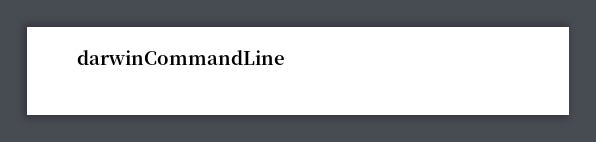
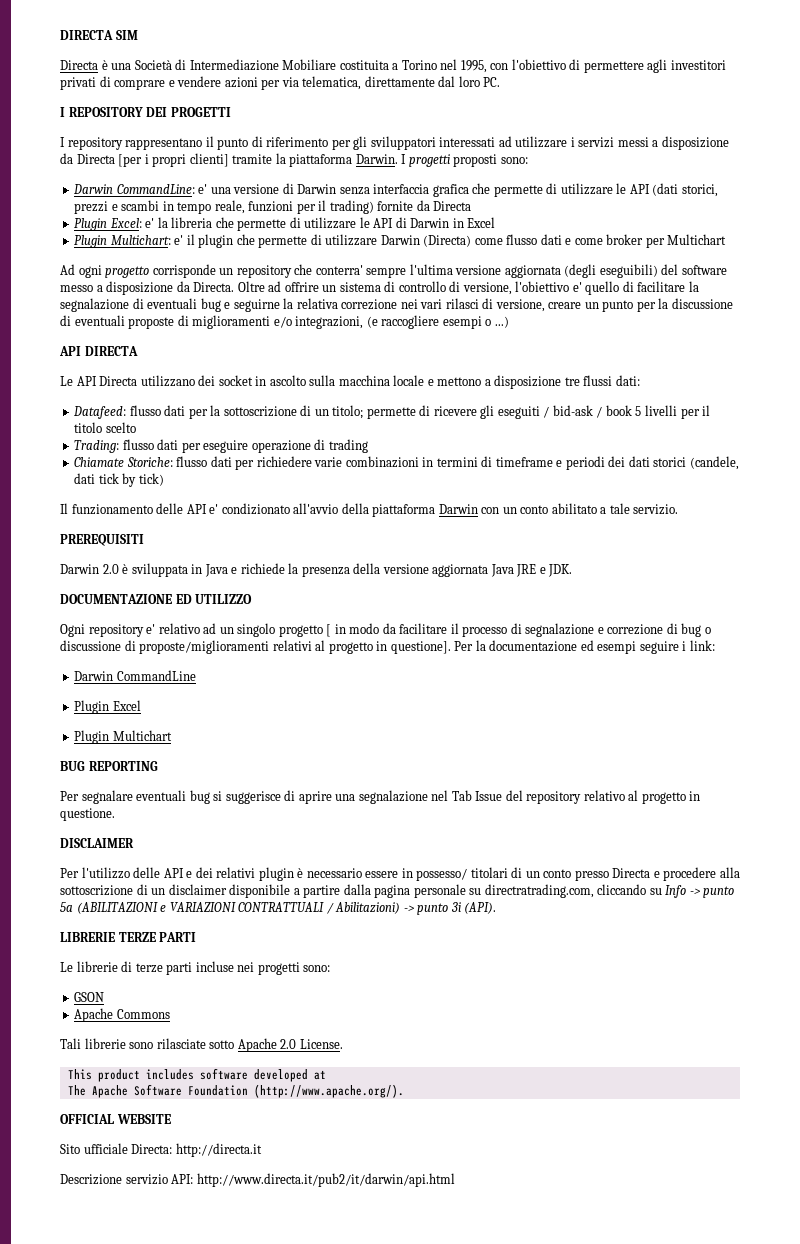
- darwinCommandLine
+ DIRECTA SIM
+ Directa è una Società di Intermediazione Mobiliare costituita a Torino nel 1995, con l'obiettivo di permettere agli investitori privati di comprare e vendere azioni per via telematica, direttamente dal loro PC.
+ I REPOSITORY DEI PROGETTI
+ I repository rappresentano il punto di riferimento per gli sviluppatori interessati ad utilizzare i servizi messi a disposizione da Directa [per i propri clienti] tramite la piattaforma Darwin. I progetti proposti sono:
+ Darwin CommandLine: e' una versione di Darwin senza interfaccia grafica che permette di utilizzare le API (dati storici, prezzi e scambi in tempo reale, funzioni per il trading) fornite da Directa
+ Plugin Excel: e' la libreria che permette di utilizzare le API di Darwin in Excel
+ Plugin Multichart: e' il plugin che permette di utilizzare Darwin (Directa) come flusso dati e come broker per Multichart
+ Ad ogni progetto corrisponde un repository che conterra' sempre l'ultima versione aggiornata (degli eseguibili) del software messo a disposizione da Directa. Oltre ad offrire un sistema di controllo di versione, l'obiettivo e' quello di facilitare la segnalazione di eventuali bug e seguirne la relativa correzione nei vari rilasci di versione, creare un punto per la discussione di eventuali proposte di miglioramenti e/o integrazioni, (e raccogliere esempi o ...)
+ API DIRECTA
+ Le API Directa utilizzano dei socket in ascolto sulla macchina locale e mettono a disposizione tre flussi dati:
+ Datafeed: flusso dati per la sottoscrizione di un titolo; permette di ricevere gli eseguiti / bid-ask / book 5 livelli per il titolo scelto
+ Trading: flusso dati per eseguire operazione di trading
+ Chiamate Storiche: flusso dati per richiedere varie combinazioni in termini di timeframe e periodi dei dati storici (candele, dati tick by tick)
+ Il funzionamento delle API e' condizionato all'avvio della piattaforma Darwin con un conto abilitato a tale servizio.
+ PREREQUISITI
+ Darwin 2.0 è sviluppata in Java e richiede la presenza della versione aggiornata Java JRE e JDK.
+ DOCUMENTAZIONE ED UTILIZZO
+ Ogni repository e' relativo ad un singolo progetto [ in modo da facilitare il processo di segnalazione e correzione di bug o discussione di proposte/miglioramenti relativi al progetto in questione]. Per la documentazione ed esempi seguire i link:
+ Darwin CommandLine
+ Plugin Excel
+ Plugin Multichart
+ BUG REPORTING
+ Per segnalare eventuali bug si suggerisce di aprire una segnalazione nel Tab Issue del repository relativo al progetto in questione.
+ DISCLAIMER
+ Per l'utilizzo delle API e dei relativi plugin è necessario essere in possesso/ titolari di un conto presso Directa e procedere alla sottoscrizione di un disclaimer disponibile a partire dalla pagina personale su directratrading.com, cliccando su Info -> punto 5a (ABILITAZIONI e VARIAZIONI CONTRATTUALI / Abilitazioni) -> punto 3i (API).
+ LIBRERIE TERZE PARTI
+ Le librerie di terze parti incluse nei progetti sono:
+ GSON
+ Apache Commons
+ Tali librerie sono rilasciate sotto Apache 2.0 License.
+ This product includes software developed at
+ The Apache Software Foundation (http://www.apache.org/).
+ OFFICIAL WEBSITE
+ Sito ufficiale Directa: http://directa.it
+ Descrizione servizio API: http://www.directa.it/pub2/it/darwin/api.html

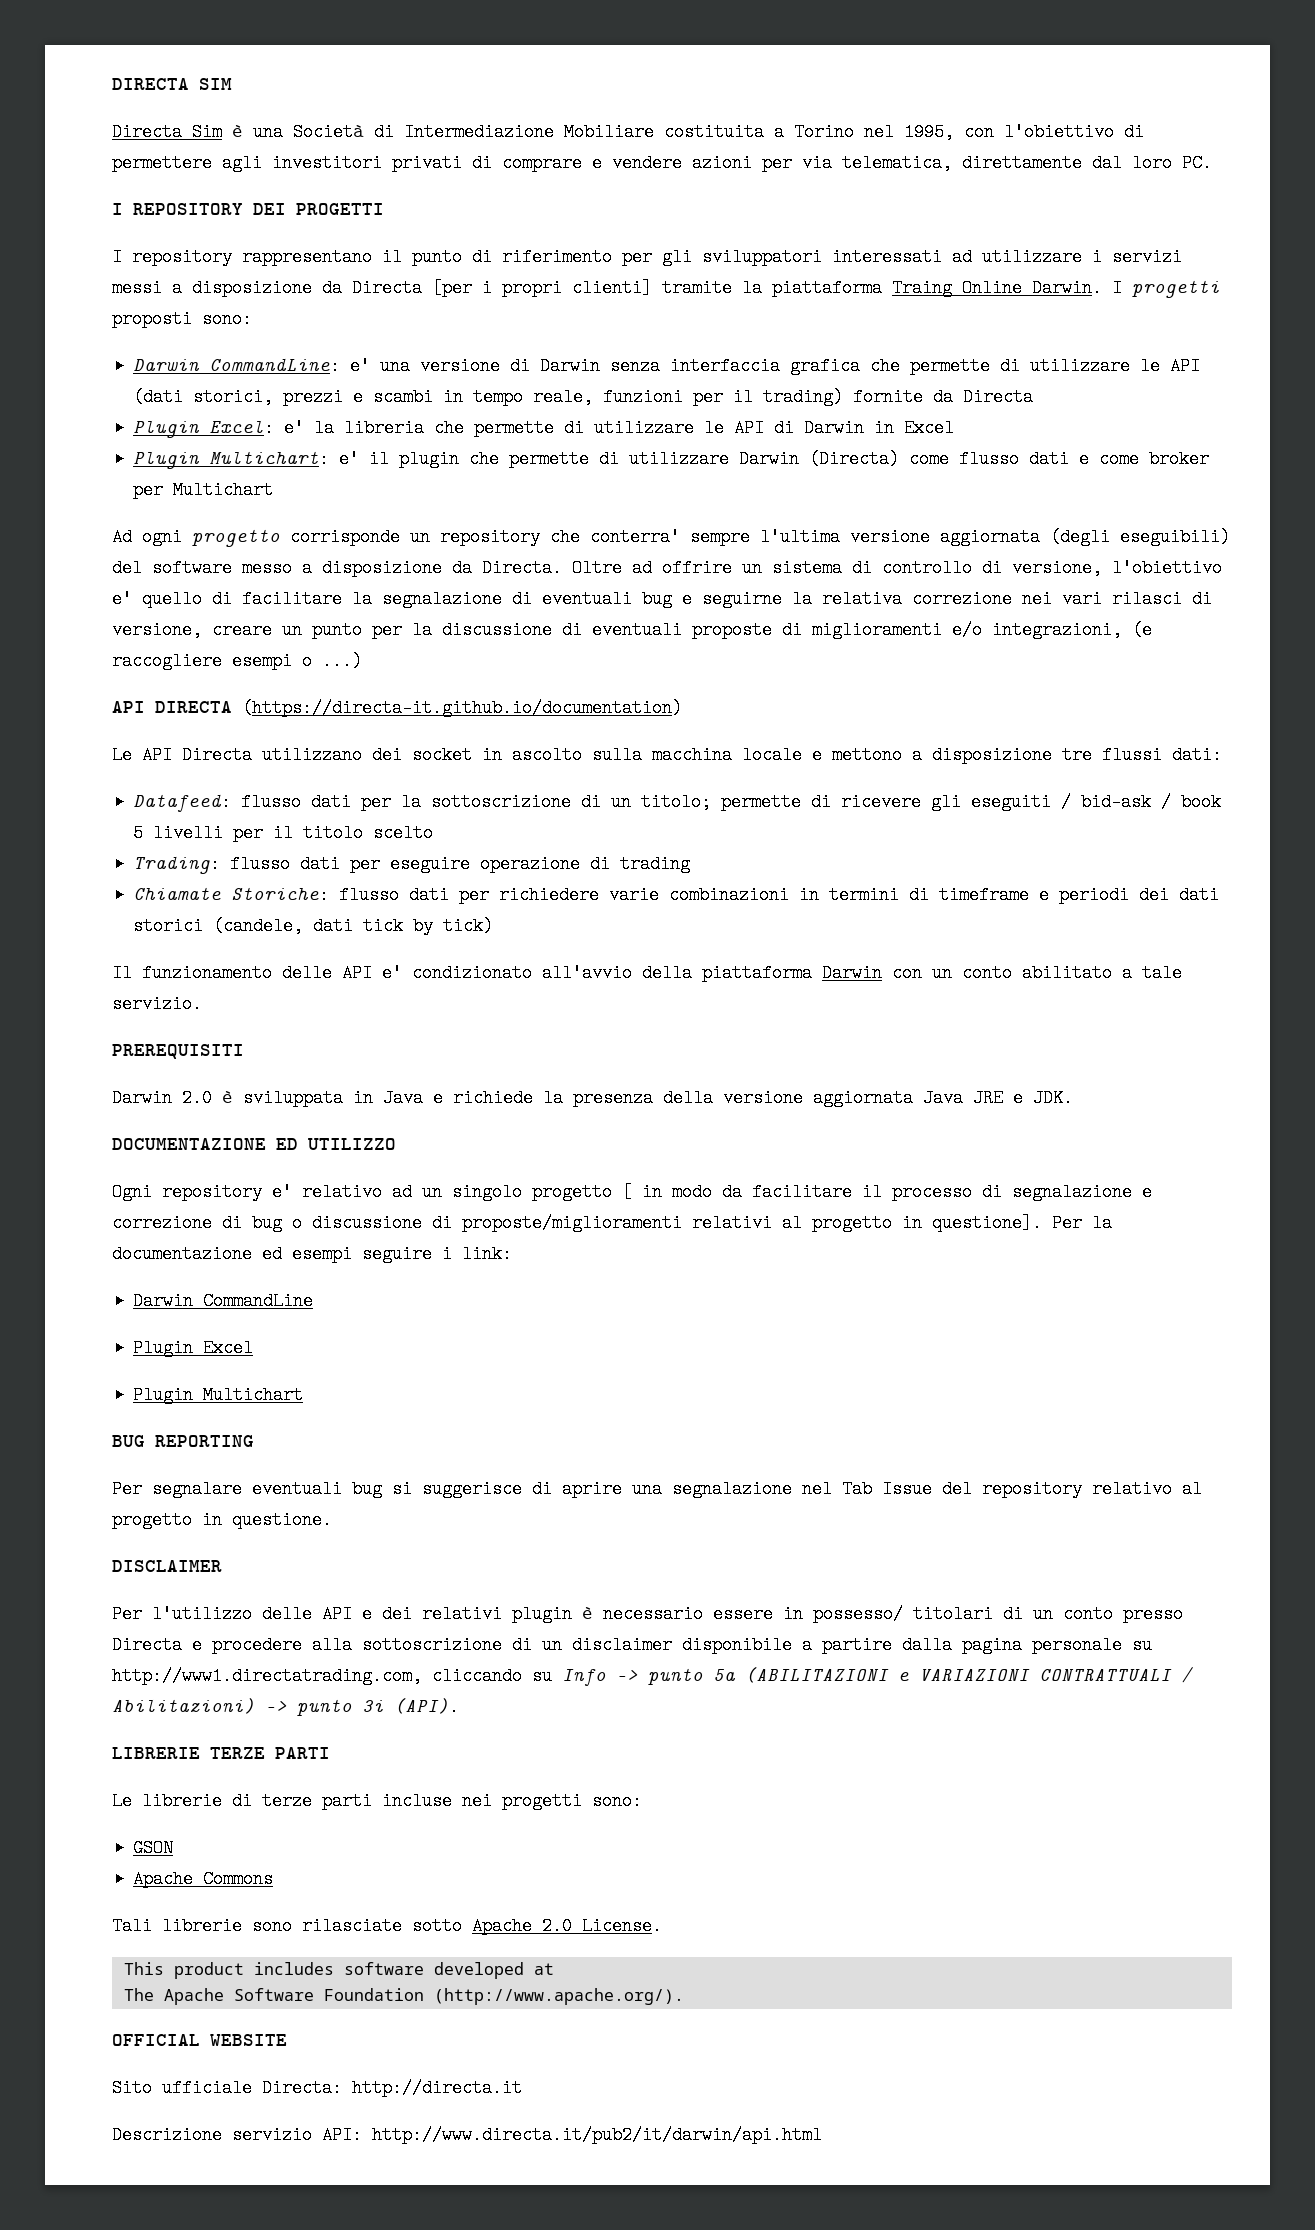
- Directa è una Società di Intermediazione Mobiliare costituita a Torino nel 1995, con l'obiettivo di permettere agli investitori privati di comprare e vendere azioni per via telematica, direttamente dal loro PC.
+ Directa Sim è una Società di Intermediazione Mobiliare costituita a Torino nel 1995, con l'obiettivo di permettere agli investitori privati di comprare e vendere azioni per via telematica, direttamente dal loro PC.
- I repository rappresentano il punto di riferimento per gli sviluppatori interessati ad utilizzare i servizi messi a disposizione da Directa [per i propri clienti] tramite la piattaforma Darwin.
+ I repository rappresentano il punto di riferimento per gli sviluppatori interessati ad utilizzare i servizi messi a disposizione da Directa [per i propri clienti] tramite la piattaforma Traing Online Darwin.
- API DIRECTA
+ API DIRECTA (https://directa-it.github.io/documentation)
- Per l'utilizzo delle API e dei relativi plugin è necessario essere in possesso/ titolari di un conto presso Directa e procedere alla sottoscrizione di un disclaimer disponibile a partire dalla pagina personale su directratrading.com, cliccando su Info -> punto 5a (ABILITAZIONI e VARIAZIONI CONTRATTUALI / Abilitazioni) -> punto 3i (API).
+ Per l'utilizzo delle API e dei relativi plugin è necessario essere in possesso/ titolari di un conto presso Directa e procedere alla sottoscrizione di un disclaimer disponibile a partire dalla pagina personale su http://www1.directatrading.com, cliccando su Info -> punto 5a (ABILITAZIONI e VARIAZIONI CONTRATTUALI / Abilitazioni) -> punto 3i (API).

